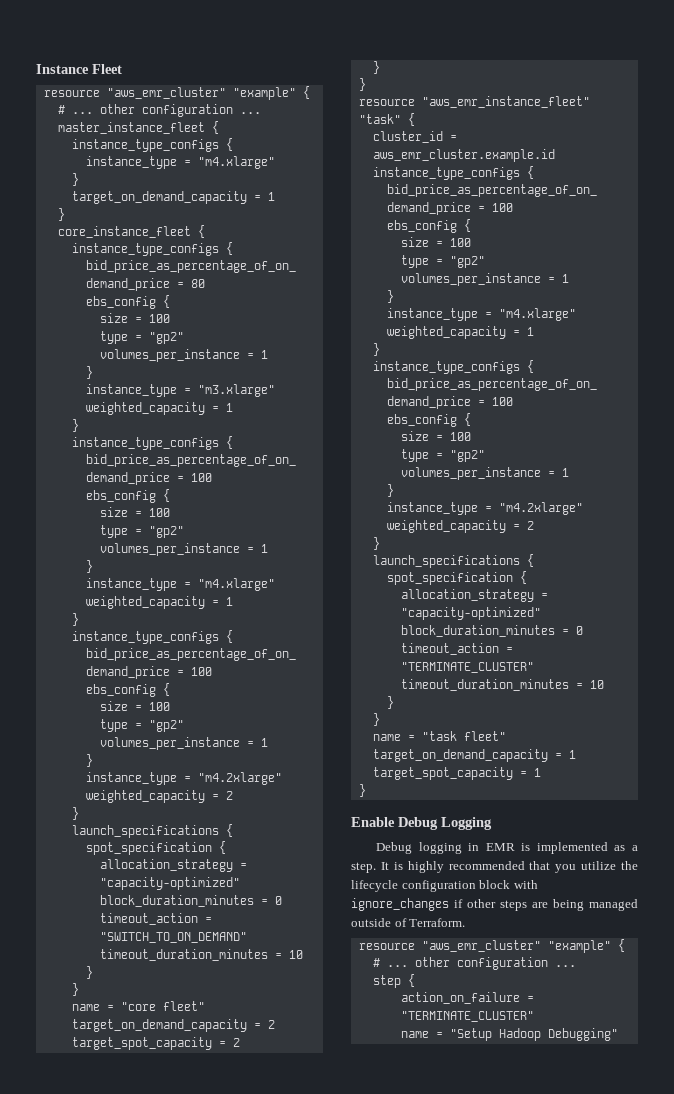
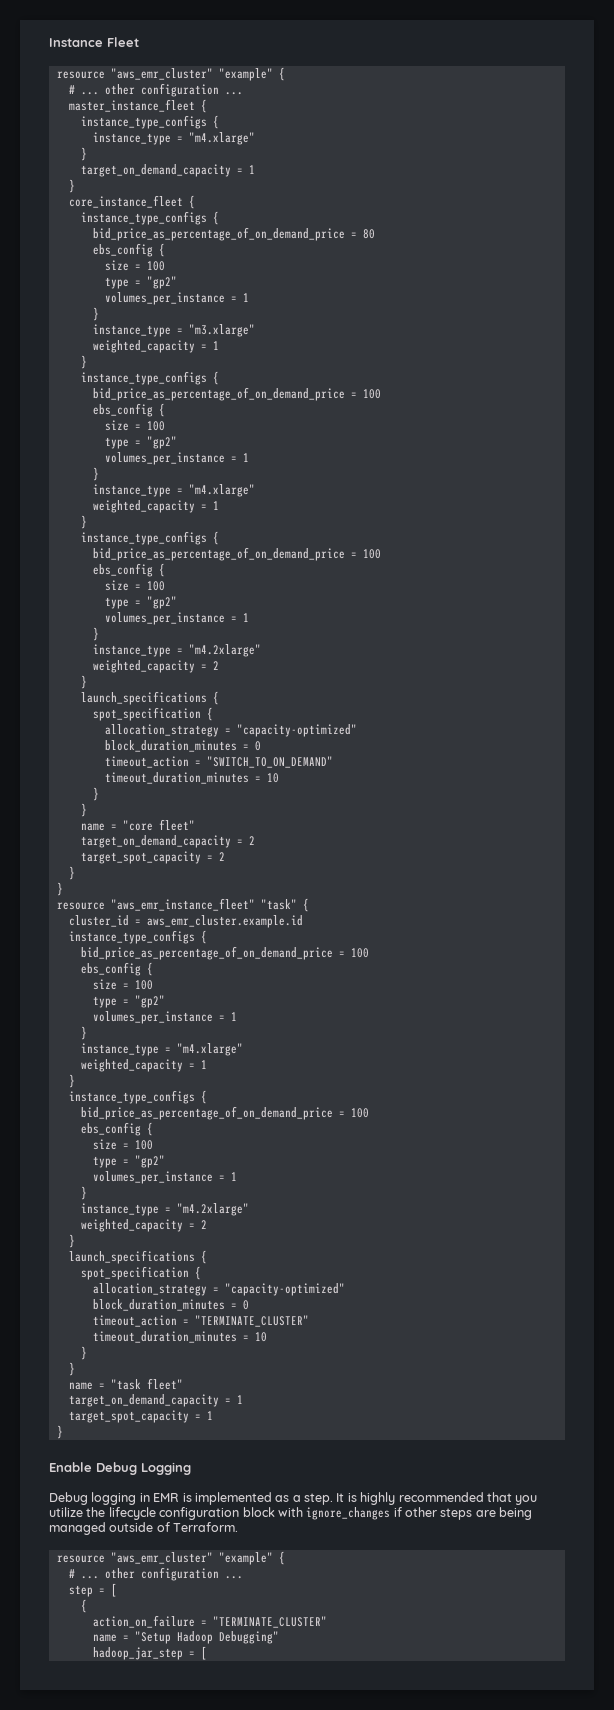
- step {
+ step = [
+ {
+ hadoop_jar_step = [

